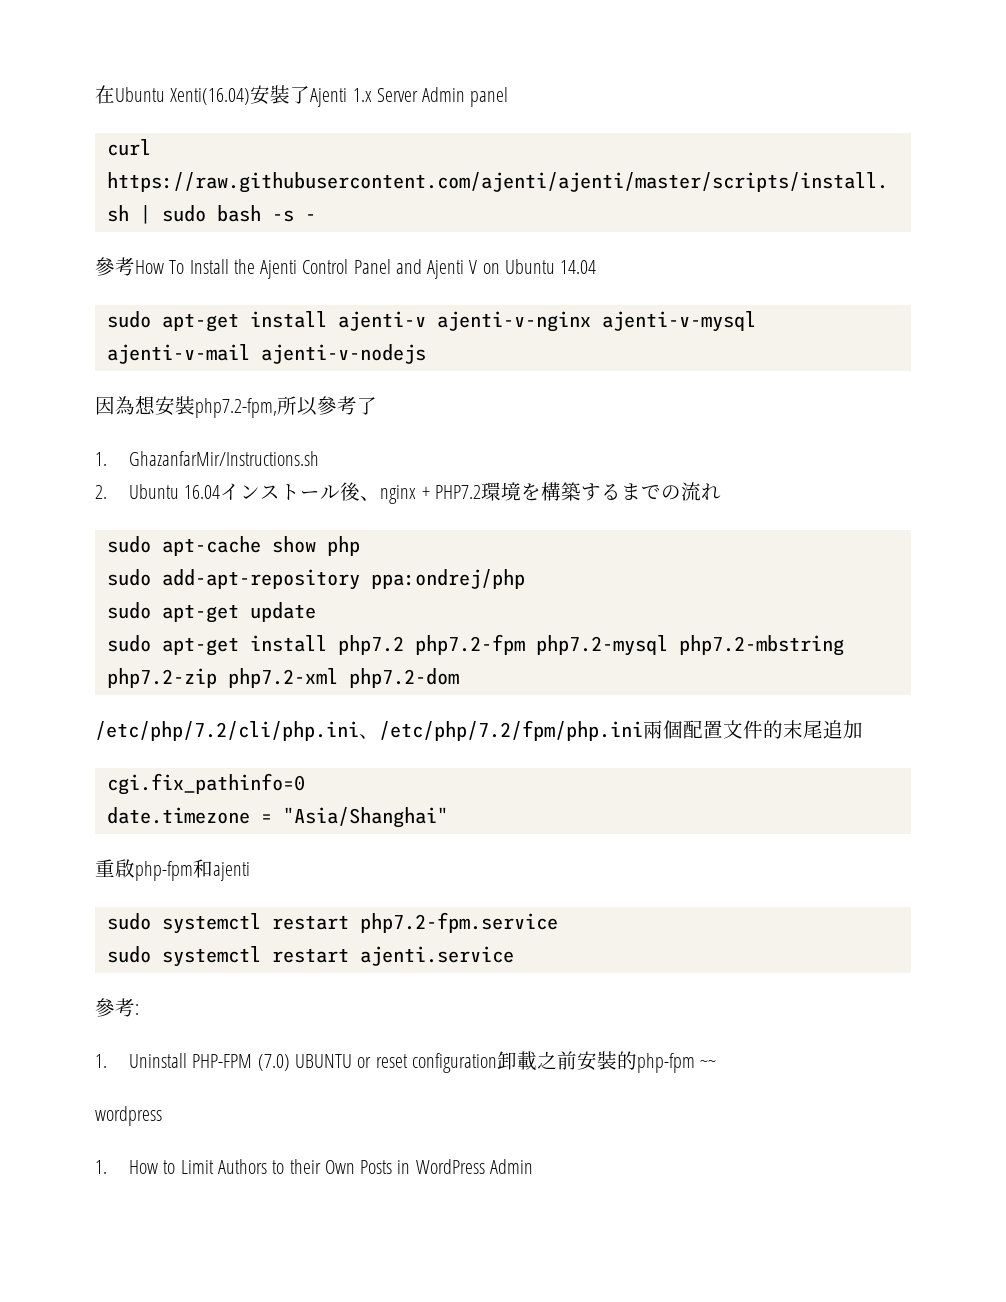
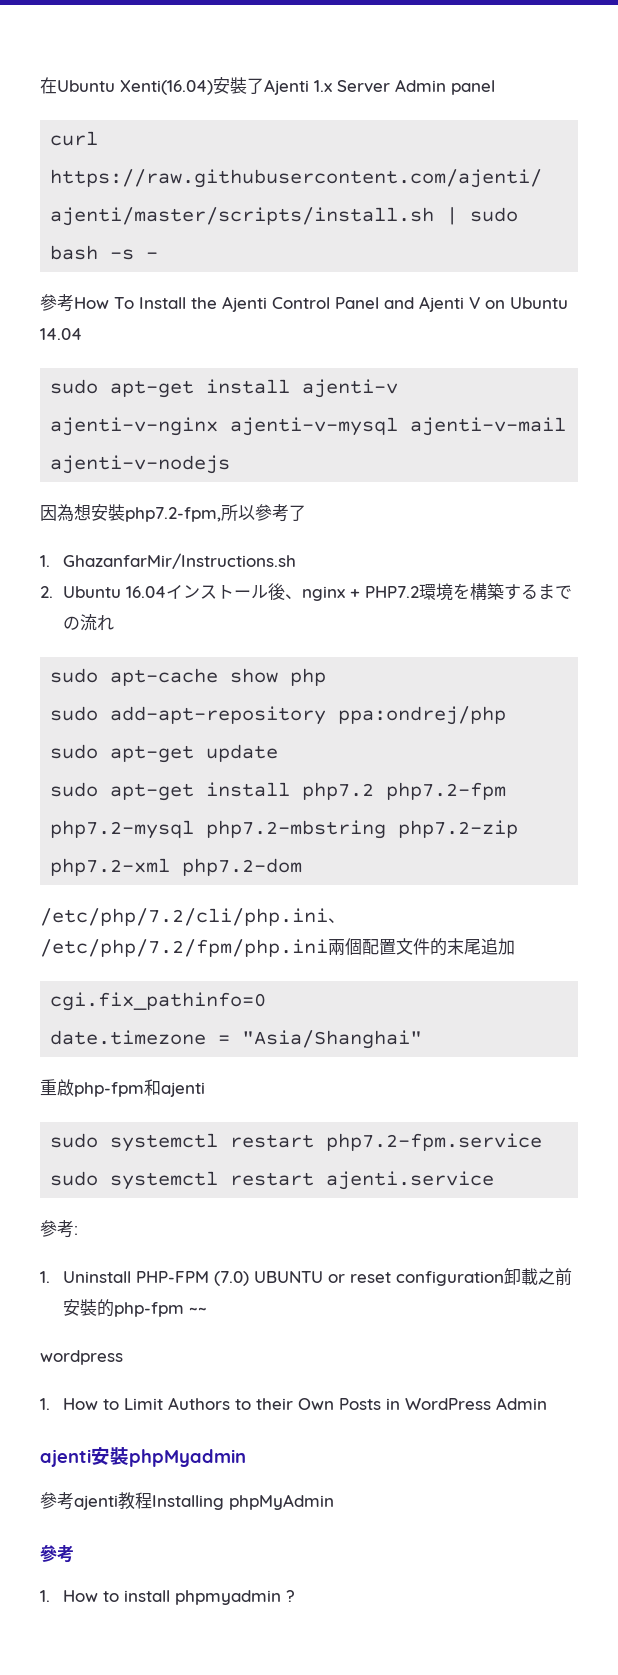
+ ajenti安裝phpMyadmin
+ 參考ajenti教程Installing phpMyAdmin
+ 參考
+ 1. How to install phpmyadmin ?

